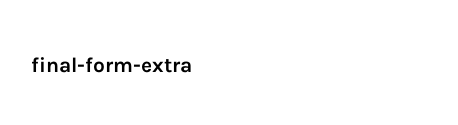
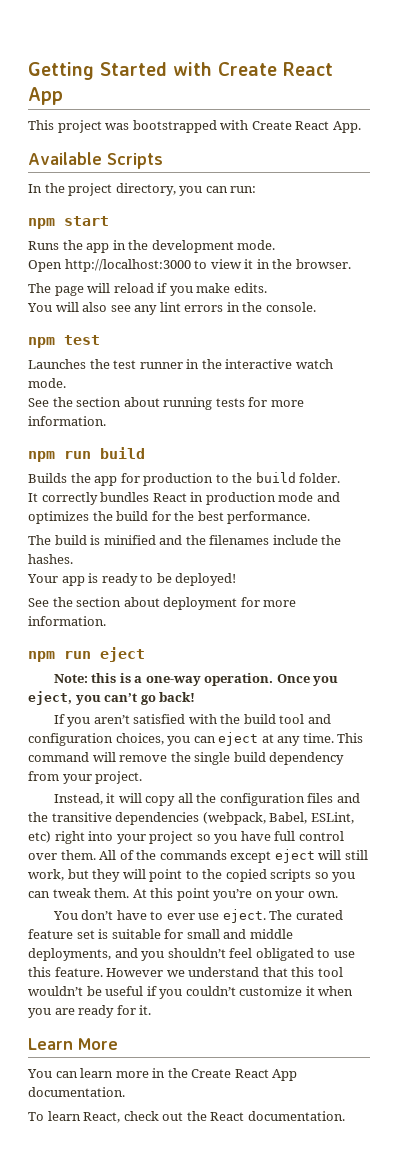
- final-form-extra
+ Getting Started with Create React App
+ This project was bootstrapped with Create React App.
+ Available Scripts
+ In the project directory, you can run:
+ npm start
+ Runs the app in the development mode.
+ Open http://localhost:3000 to view it in the browser.
+ The page will reload if you make edits.
+ You will also see any lint errors in the console.
+ npm test
+ Launches the test runner in the interactive watch mode.
+ See the section about running tests for more information.
+ npm run build
+ Builds the app for production to the build folder.
+ It correctly bundles React in production mode and optimizes the build for the best performance.
+ The build is minified and the filenames include the hashes.
+ Your app is ready to be deployed!
+ See the section about deployment for more information.
+ npm run eject
+ Note: this is a one-way operation. Once you eject, you can’t go back!
+ If you aren’t satisfied with the build tool and configuration choices, you can eject at any time. This command will remove the single build dependency from your project.
+ Instead, it will copy all the configuration files and the transitive dependencies (webpack, Babel, ESLint, etc) right into your project so you have full control over them. All of the commands except eject will still work, but they will point to the copied scripts so you can tweak them. At this point you’re on your own.
+ You don’t have to ever use eject. The curated feature set is suitable for small and middle deployments, and you shouldn’t feel obligated to use this feature. However we understand that this tool wouldn’t be useful if you couldn’t customize it when you are ready for it.
+ Learn More
+ You can learn more in the Create React App documentation.
+ To learn React, check out the React documentation.

